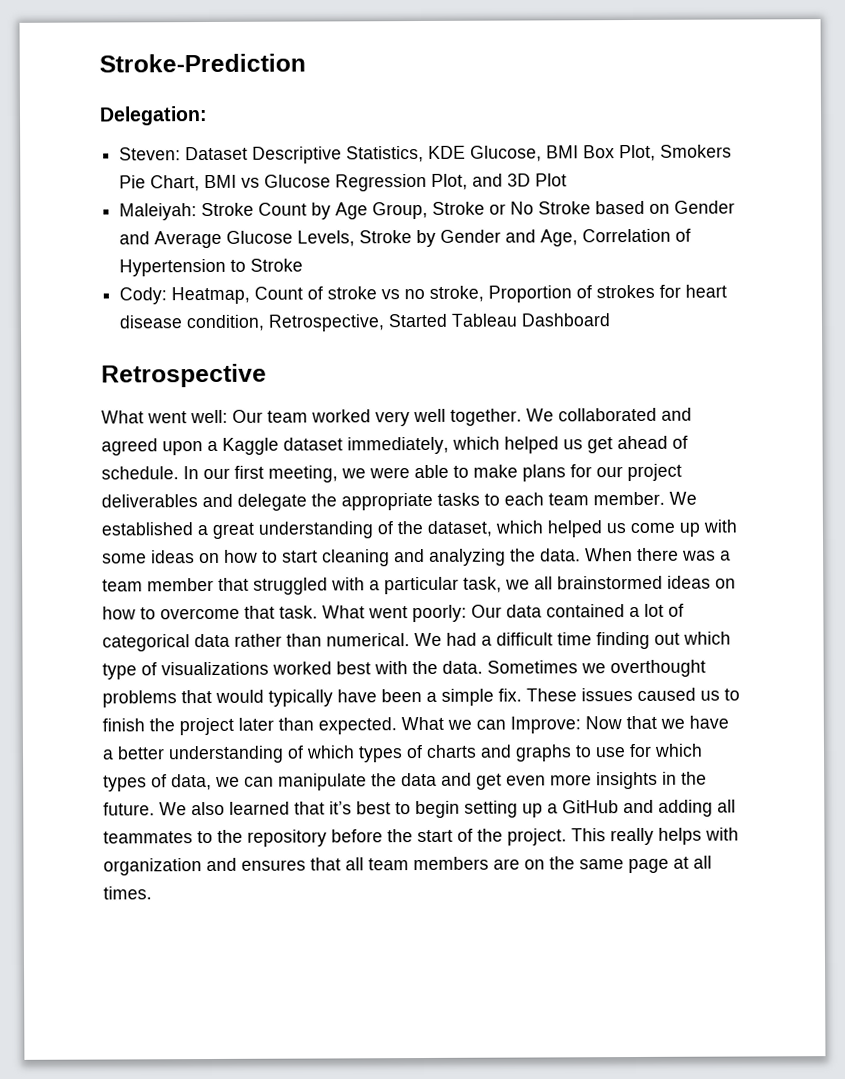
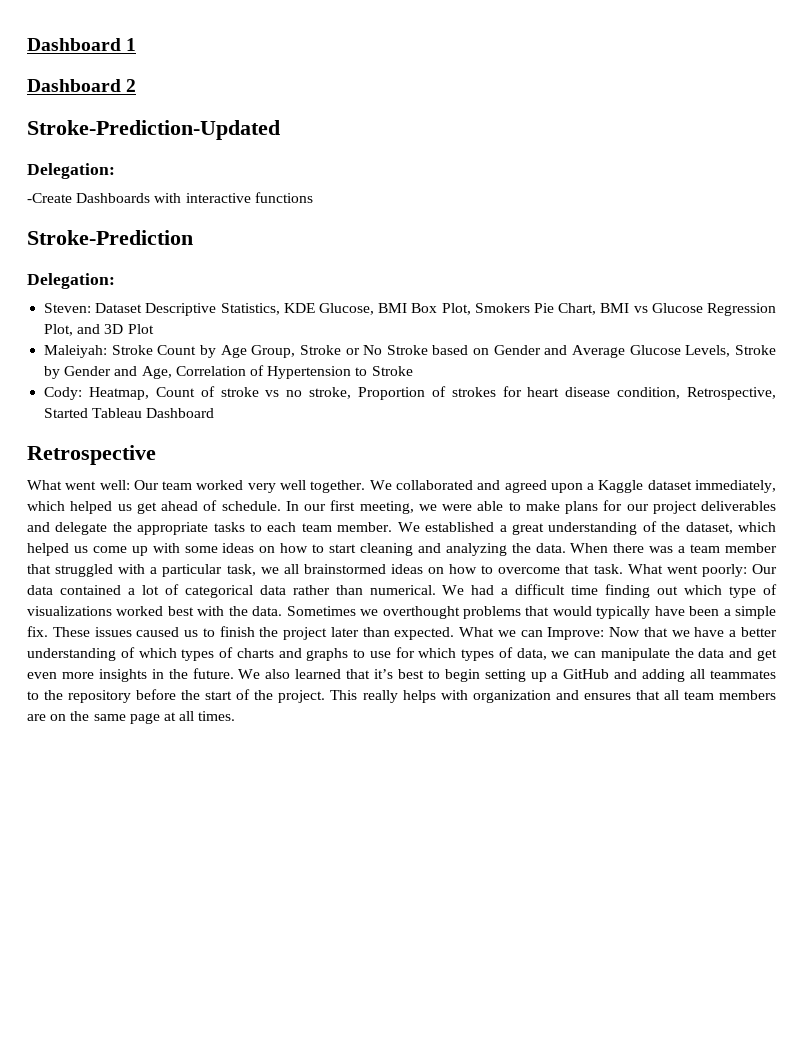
+ Dashboard 1
+ Dashboard 2
+ Stroke-Prediction-Updated
+ Delegation:
+ -Create Dashboards with interactive functions

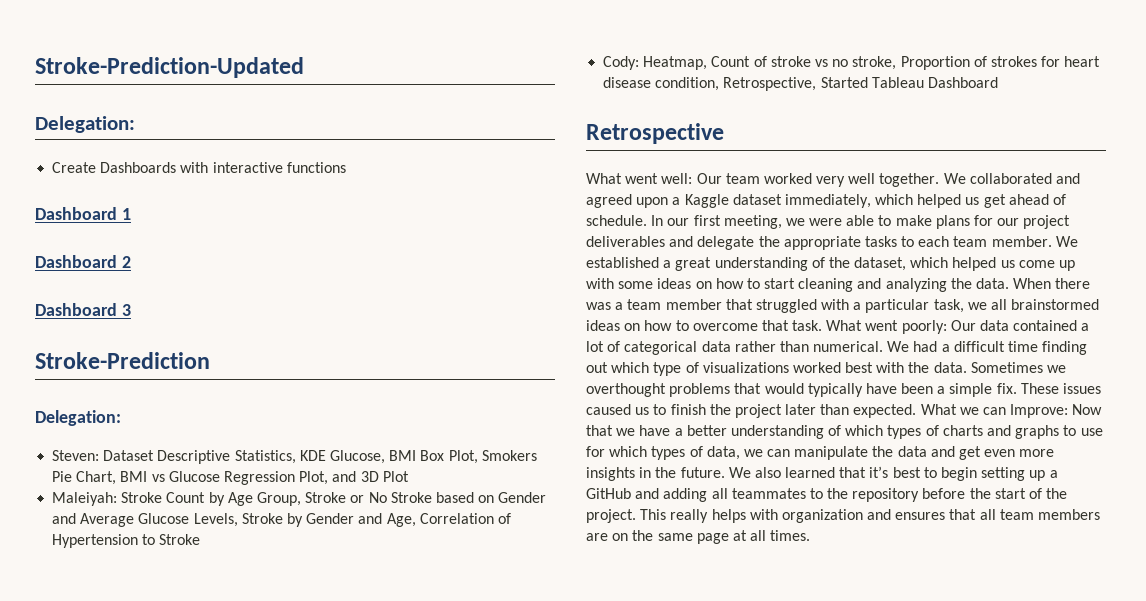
+ Stroke-Prediction-Updated
+ Delegation:
+ Create Dashboards with interactive functions
  Dashboard 1
  Dashboard 2
- Stroke-Prediction-Updated
- Delegation:
- -Create Dashboards with interactive functions
+ Dashboard 3

